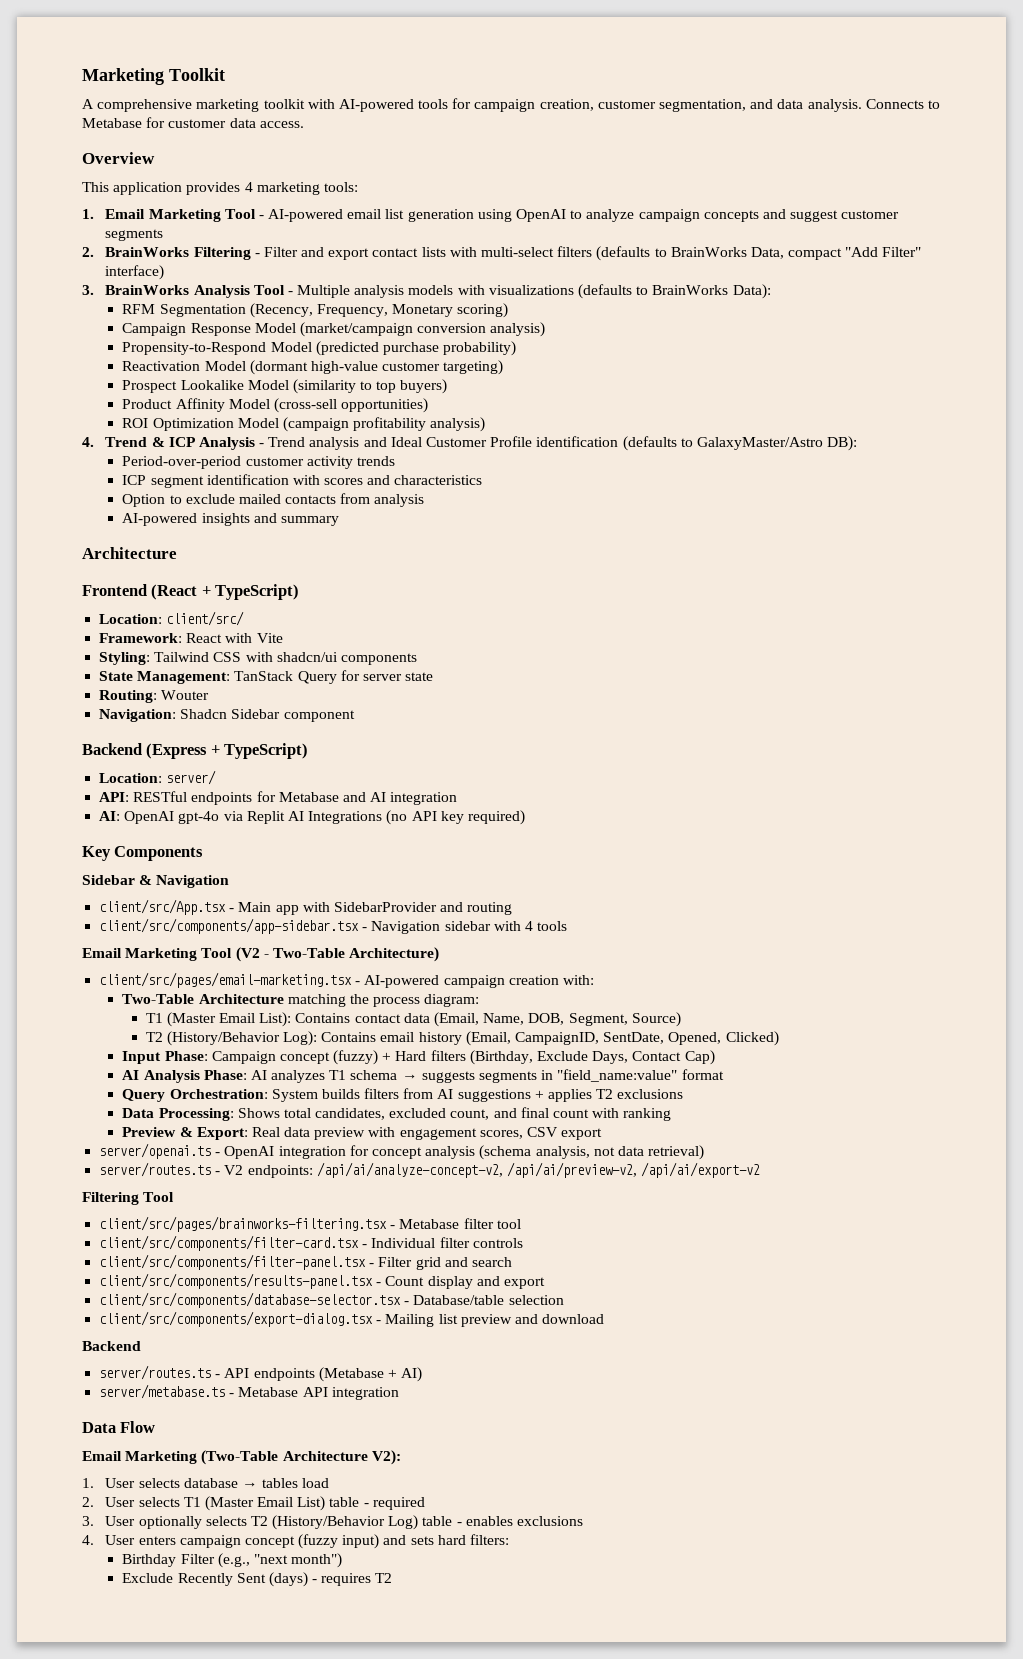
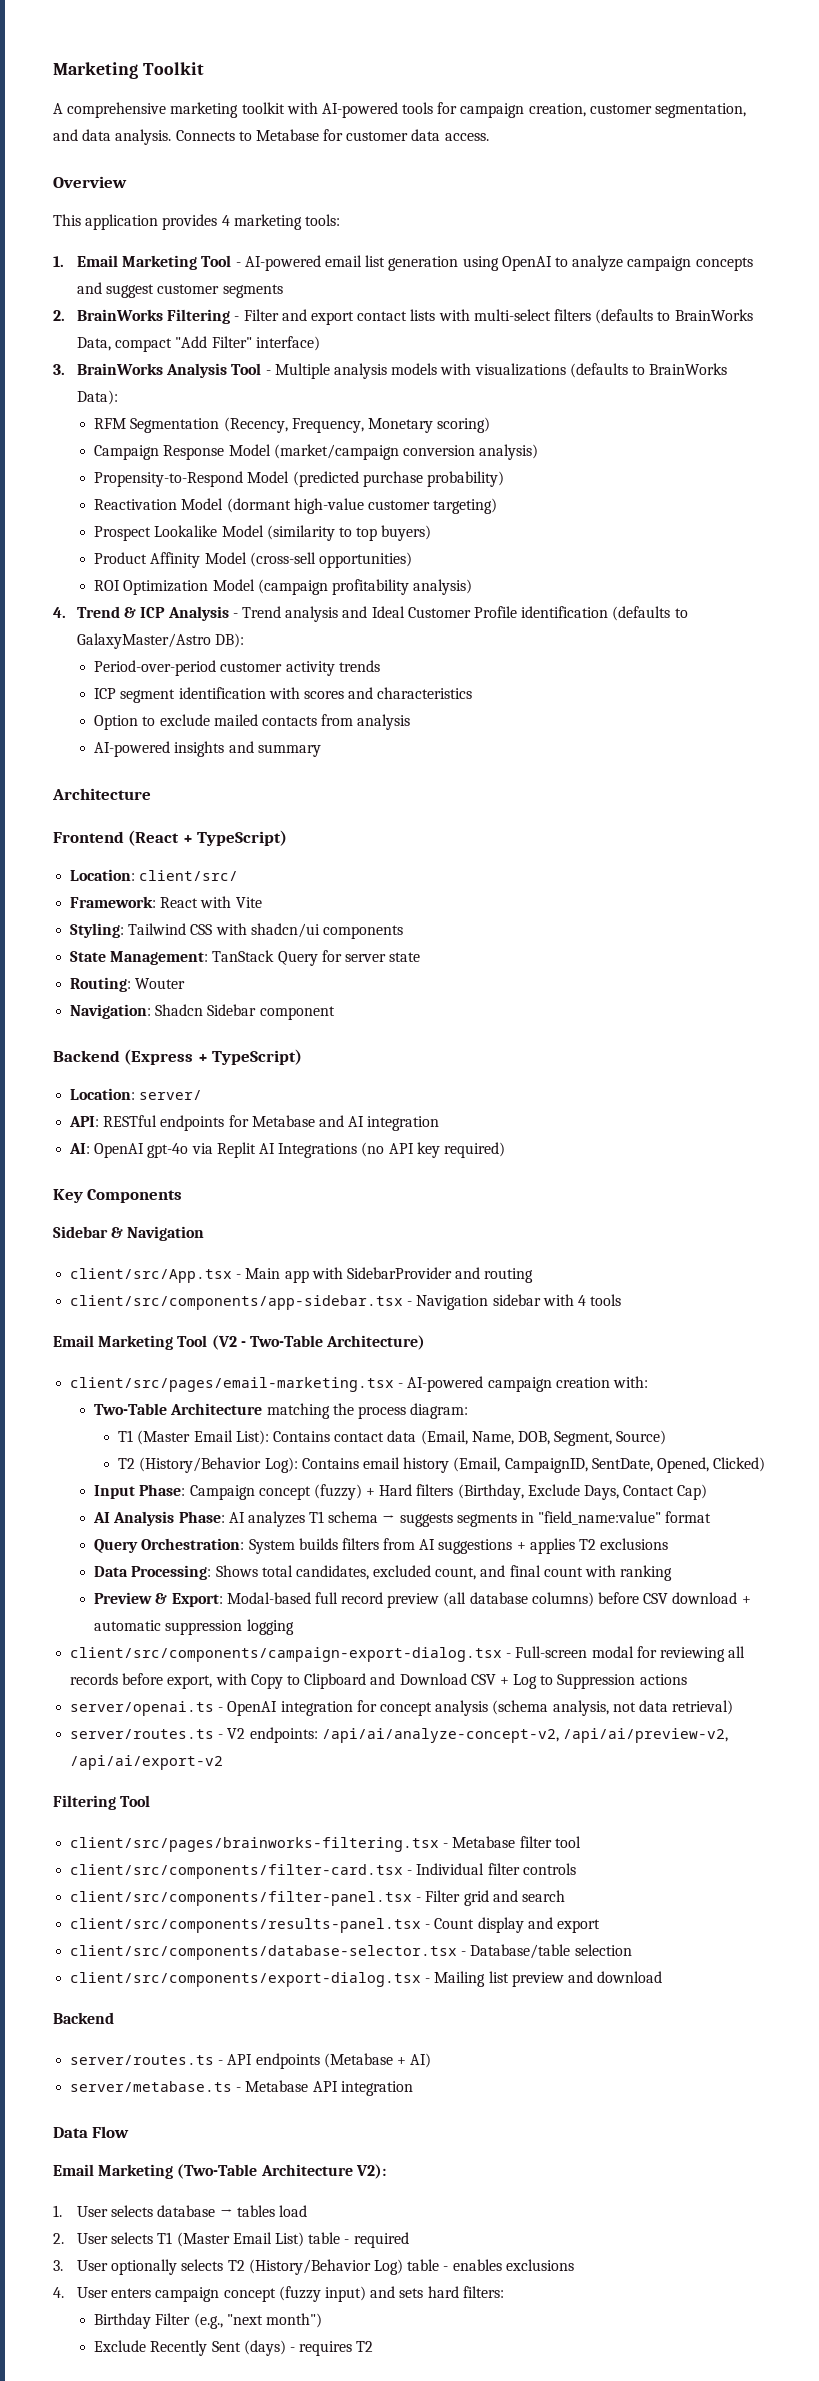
- Preview & Export: Real data preview with engagement scores, CSV export
+ Preview & Export: Modal-based full record preview (all database columns) before CSV download + automatic suppression logging
+ client/src/components/campaign-export-dialog.tsx - Full-screen modal for reviewing all records before export, with Copy to Clipboard and Download CSV + Log to Suppression actions

